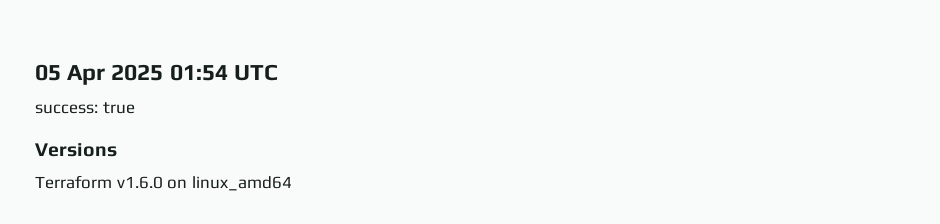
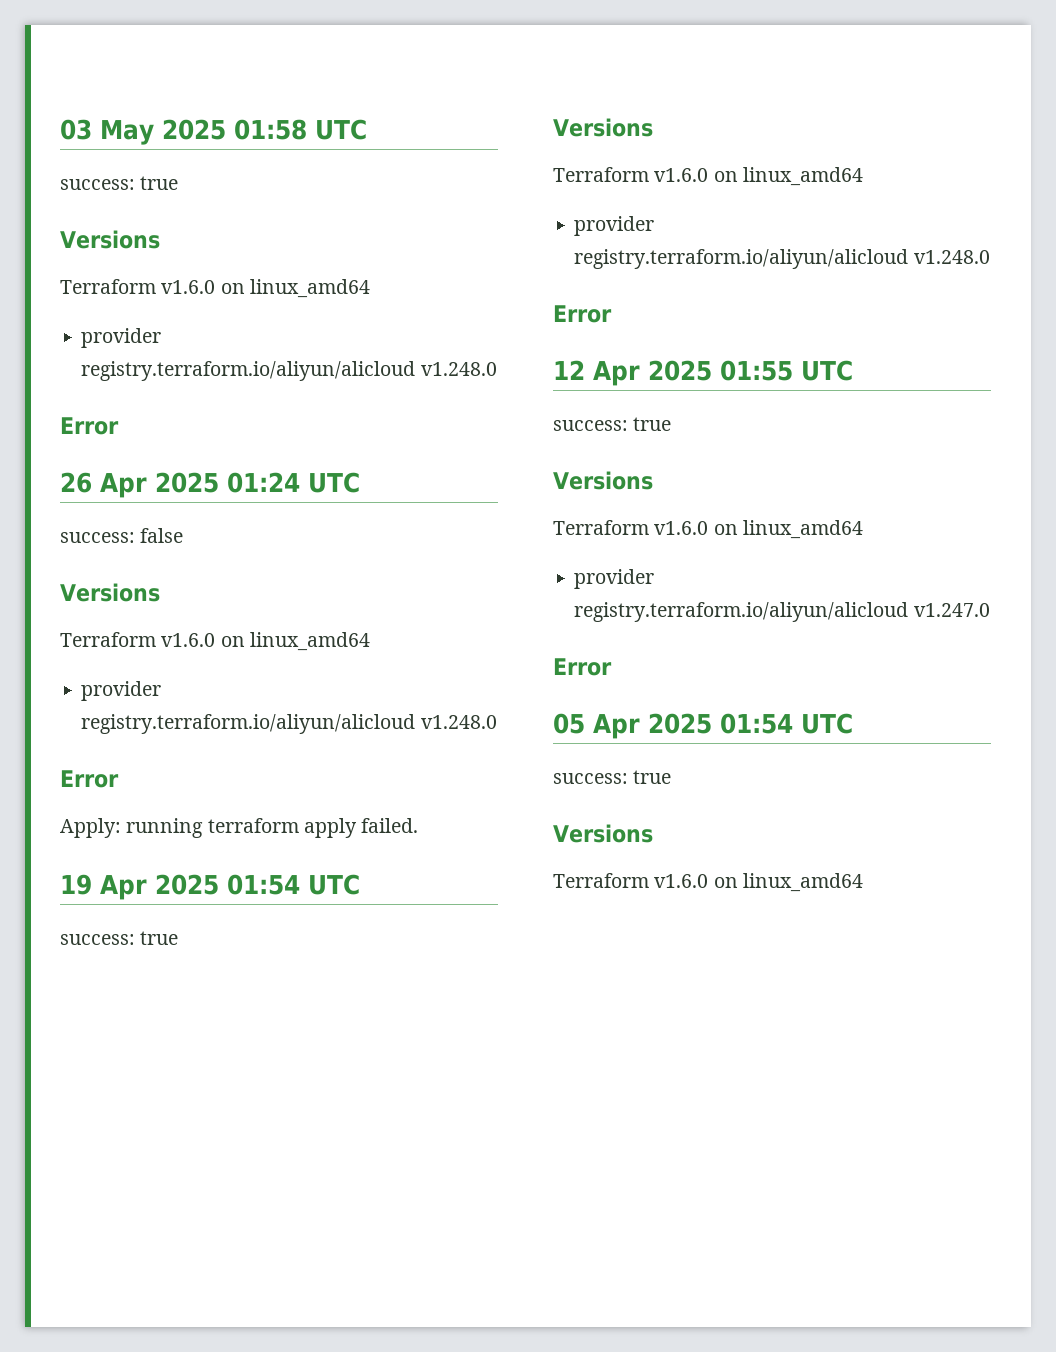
+ 03 May 2025 01:58 UTC
+ success: true
+ Versions
+ Terraform v1.6.0 on linux_amd64
+ provider registry.terraform.io/aliyun/alicloud v1.248.0
+ Error
+ 26 Apr 2025 01:24 UTC
+ success: false
+ Versions
+ Terraform v1.6.0 on linux_amd64
+ provider registry.terraform.io/aliyun/alicloud v1.248.0
+ Error
+ Apply: running terraform apply failed.
+ 19 Apr 2025 01:54 UTC
+ success: true
+ Versions
+ Terraform v1.6.0 on linux_amd64
+ provider registry.terraform.io/aliyun/alicloud v1.248.0
+ Error
+ 12 Apr 2025 01:55 UTC
+ success: true
+ Versions
+ Terraform v1.6.0 on linux_amd64
+ provider registry.terraform.io/aliyun/alicloud v1.247.0
+ Error

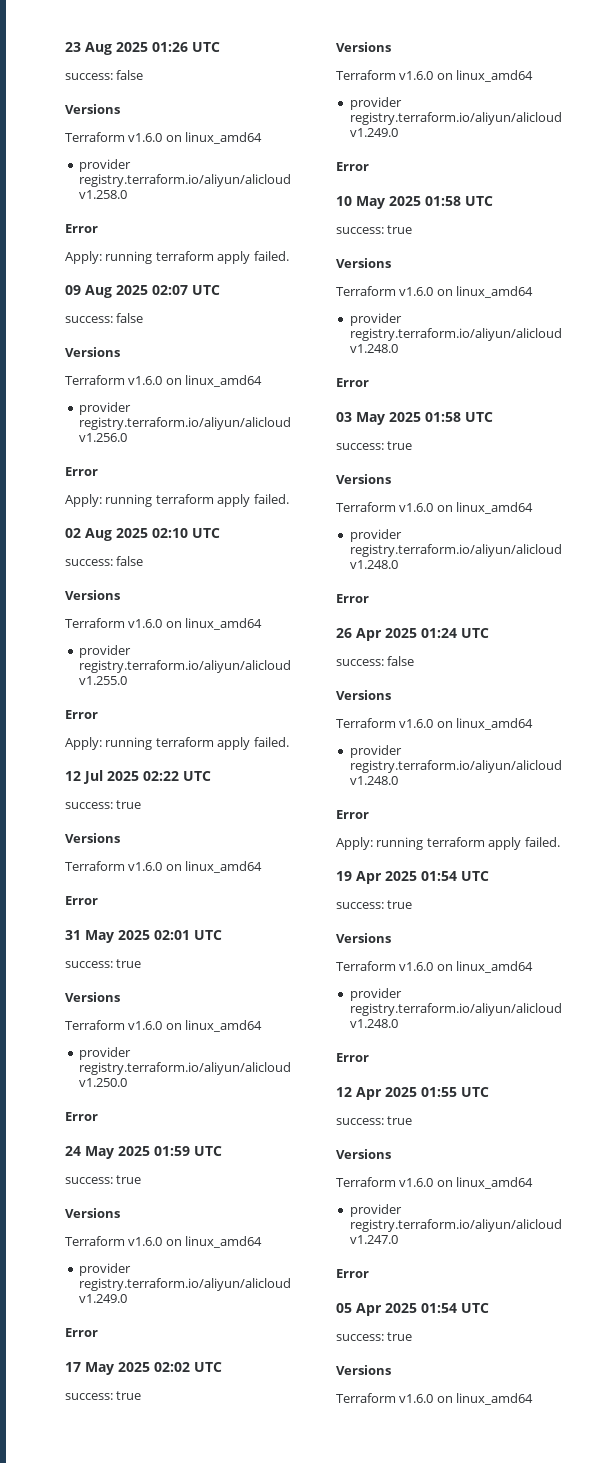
+ 23 Aug 2025 01:26 UTC
+ success: false
+ Versions
+ Terraform v1.6.0 on linux_amd64
+ provider registry.terraform.io/aliyun/alicloud v1.258.0
+ Error
+ Apply: running terraform apply failed.
+ 09 Aug 2025 02:07 UTC
+ success: false
+ Versions
+ Terraform v1.6.0 on linux_amd64
+ provider registry.terraform.io/aliyun/alicloud v1.256.0
+ Error
+ Apply: running terraform apply failed.
+ 02 Aug 2025 02:10 UTC
+ success: false
+ Versions
+ Terraform v1.6.0 on linux_amd64
+ provider registry.terraform.io/aliyun/alicloud v1.255.0
+ Error
+ Apply: running terraform apply failed.
+ 12 Jul 2025 02:22 UTC
+ success: true
+ Versions
+ Terraform v1.6.0 on linux_amd64
+ Error
+ 31 May 2025 02:01 UTC
+ success: true
+ Versions
+ Terraform v1.6.0 on linux_amd64
+ provider registry.terraform.io/aliyun/alicloud v1.250.0
+ Error
+ 24 May 2025 01:59 UTC
+ success: true
+ Versions
+ Terraform v1.6.0 on linux_amd64
+ provider registry.terraform.io/aliyun/alicloud v1.249.0
+ Error
+ 17 May 2025 02:02 UTC
+ success: true
+ Versions
+ Terraform v1.6.0 on linux_amd64
+ provider registry.terraform.io/aliyun/alicloud v1.249.0
+ Error
+ 10 May 2025 01:58 UTC
+ success: true
+ Versions
+ Terraform v1.6.0 on linux_amd64
+ provider registry.terraform.io/aliyun/alicloud v1.248.0
+ Error

